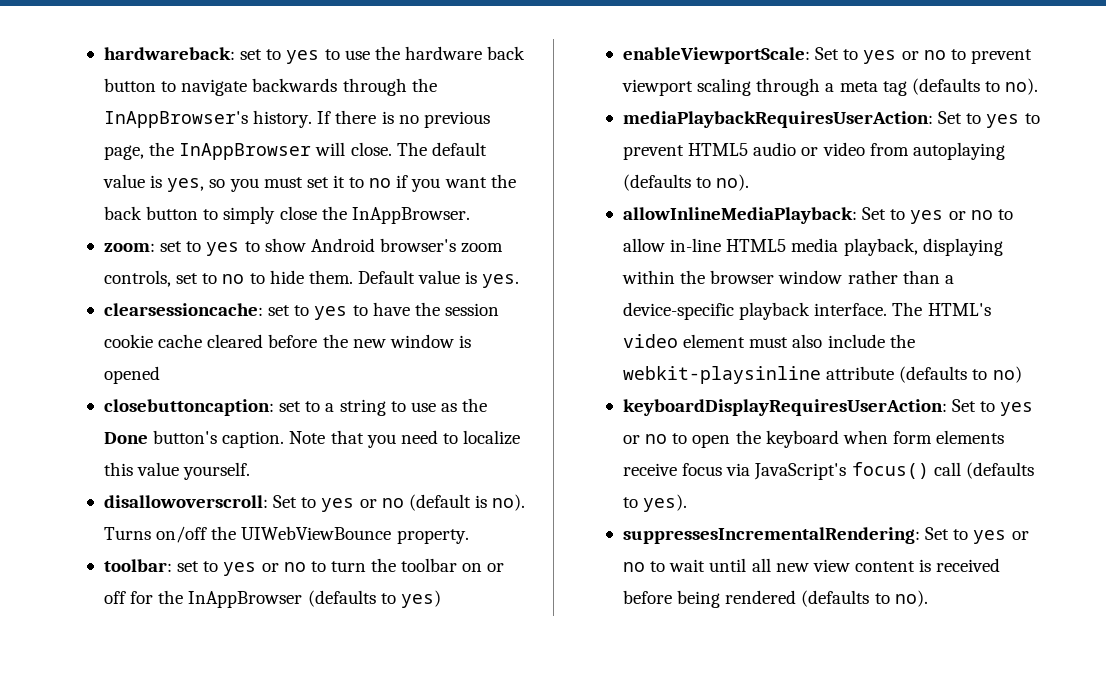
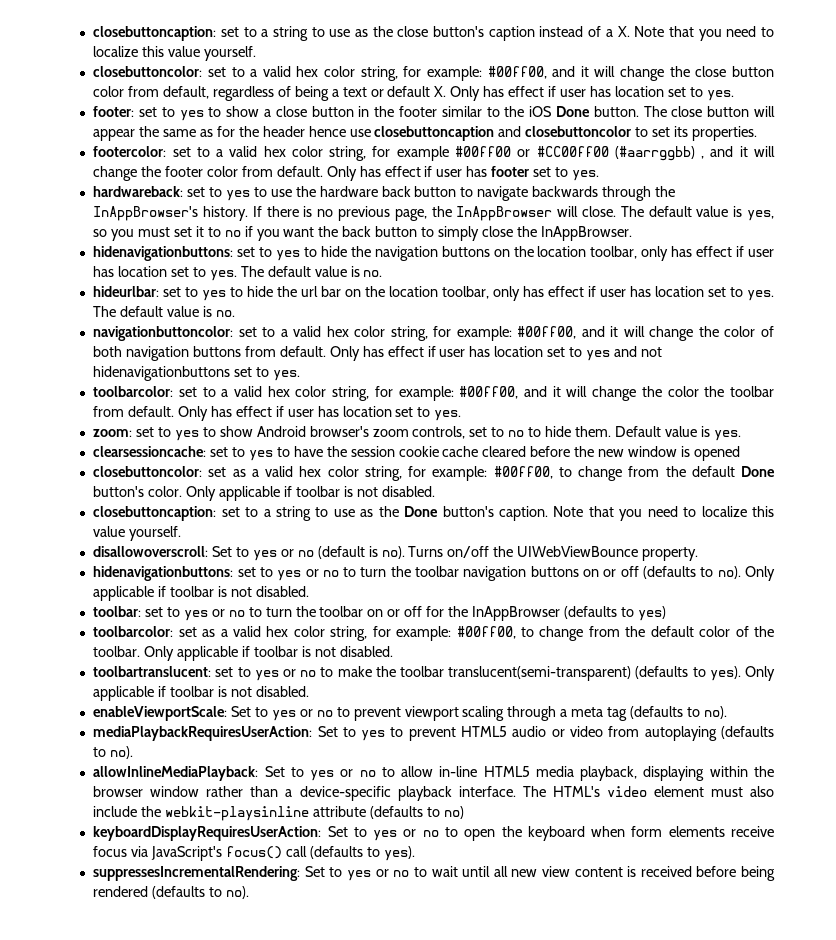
+ closebuttoncaption: set to a string to use as the close button's caption instead of a X. Note that you need to localize this value yourself.
+ closebuttoncolor: set to a valid hex color string, for example: #00ff00, and it will change the close button color from default, regardless of being a text or default X. Only has effect if user has location set to yes.
+ footer: set to yes to show a close button in the footer similar to the iOS Done button. The close button will appear the same as for the header hence use closebuttoncaption and closebuttoncolor to set its properties.
+ footercolor: set to a valid hex color string, for example #00ff00 or #CC00ff00 (#aarrggbb) , and it will change the footer color from default. Only has effect if user has footer set to yes.
+ hidenavigationbuttons: set to yes to hide the navigation buttons on the location toolbar, only has effect if user has location set to yes. The default value is no.
+ hideurlbar: set to yes to hide the url bar on the location toolbar, only has effect if user has location set to yes. The default value is no.
+ navigationbuttoncolor: set to a valid hex color string, for example: #00ff00, and it will change the color of both navigation buttons from default. Only has effect if user has location set to yes and not hidenavigationbuttons set to yes.
+ toolbarcolor: set to a valid hex color string, for example: #00ff00, and it will change the color the toolbar from default. Only has effect if user has location set to yes.
+ closebuttoncolor: set as a valid hex color string, for example: #00ff00, to change from the default Done button's color. Only applicable if toolbar is not disabled.
+ hidenavigationbuttons: set to yes or no to turn the toolbar navigation buttons on or off (defaults to no). Only applicable if toolbar is not disabled.
+ toolbarcolor: set as a valid hex color string, for example: #00ff00, to change from the default color of the toolbar. Only applicable if toolbar is not disabled.
+ toolbartranslucent: set to yes or no to make the toolbar translucent(semi-transparent) (defaults to yes). Only applicable if toolbar is not disabled.

